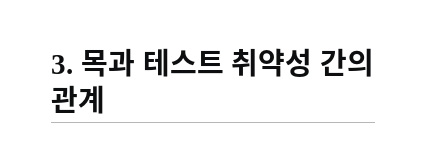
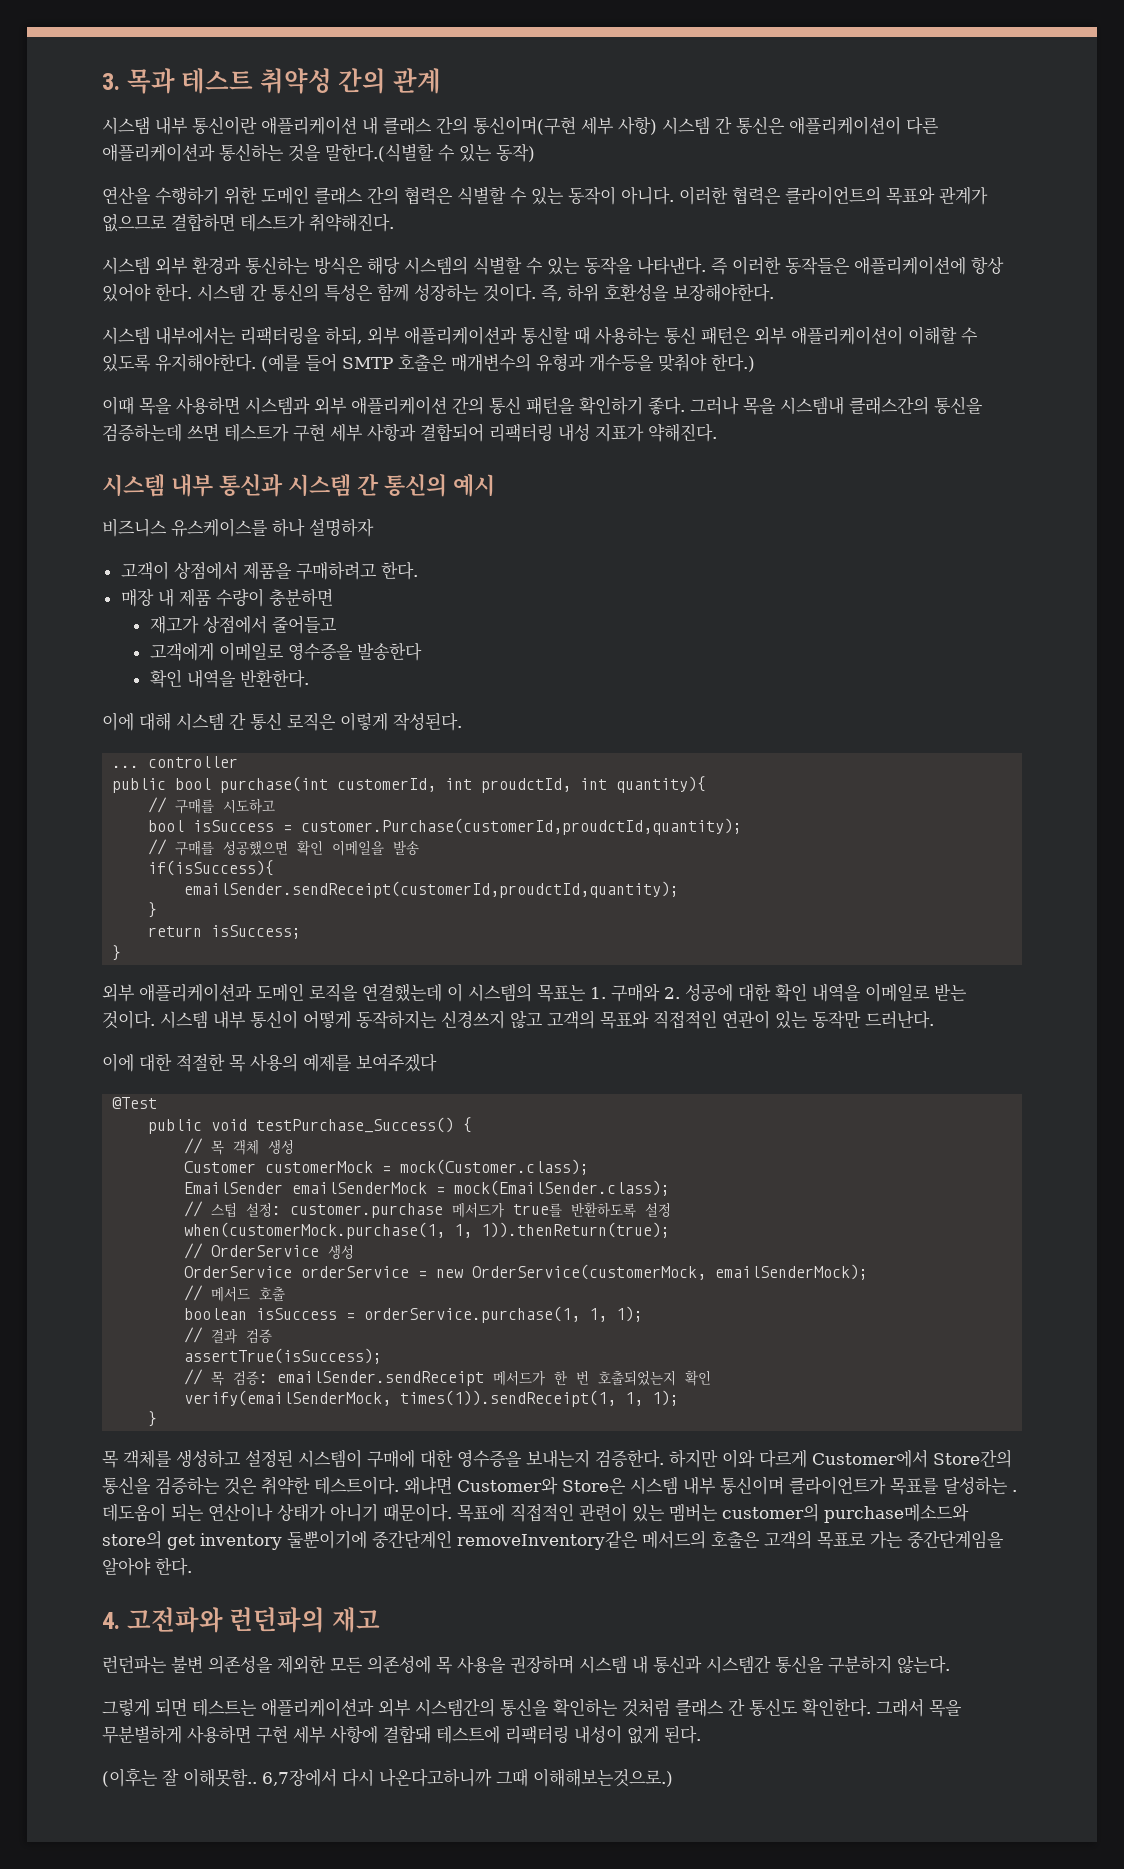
+ 시스탬 내부 통신이란 애플리케이션 내 클래스 간의 통신이며(구현 세부 사항) 시스템 간 통신은 애플리케이션이 다른 애플리케이션과 통신하는 것을 말한다.(식별할 수 있는 동작)
+ 연산을 수행하기 위한 도메인 클래스 간의 협력은 식별할 수 있는 동작이 아니다. 이러한 협력은 클라이언트의 목표와 관계가 없으므로 결합하면 테스트가 취약해진다.
+ 시스템 외부 환경과 통신하는 방식은 해당 시스템의 식별할 수 있는 동작을 나타낸다. 즉 이러한 동작들은 애플리케이션에 항상 있어야 한다. 시스템 간 통신의 특성은 함께 성장하는 것이다. 즉, 하위 호환성을 보장해야한다.
+ 시스템 내부에서는 리팩터링을 하되, 외부 애플리케이션과 통신할 때 사용하는 통신 패턴은 외부 애플리케이션이 이해할 수 있도록 유지해야한다. (예를 들어 SMTP 호출은 매개변수의 유형과 개수등을 맞춰야 한다.)
+ 이때 목을 사용하면 시스템과 외부 애플리케이션 간의 통신 패턴을 확인하기 좋다. 그러나 목을 시스템내 클래스간의 통신을 검증하는데 쓰면 테스트가 구현 세부 사항과 결합되어 리팩터링 내성 지표가 약해진다.
+ 시스템 내부 통신과 시스템 간 통신의 예시
+ 비즈니스 유스케이스를 하나 설명하자
+ 고객이 상점에서 제품을 구매하려고 한다.
+ 매장 내 제품 수량이 충분하면
+ 재고가 상점에서 줄어들고
+ 고객에게 이메일로 영수증을 발송한다
+ 확인 내역을 반환한다.
+ 이에 대해 시스템 간 통신 로직은 이렇게 작성된다.
+ ... controller
+ public bool purchase(int customerId, int proudctId, int quantity){
+ // 구매를 시도하고
+ bool isSuccess = customer.Purchase(customerId,proudctId,quantity);
+ // 구매를 성공했으면 확인 이메일을 발송
+ if(isSuccess){
+ emailSender.sendReceipt(customerId,proudctId,quantity);
+ }
+ return isSuccess;
+ }
+ 외부 애플리케이션과 도메인 로직을 연결했는데 이 시스템의 목표는 1. 구매와 2. 성공에 대한 확인 내역을 이메일로 받는 것이다. 시스템 내부 통신이 어떻게 동작하지는 신경쓰지 않고 고객의 목표와 직접적인 연관이 있는 동작만 드러난다.
+ 이에 대한 적절한 목 사용의 예제를 보여주겠다
+ @Test
+ public void testPurchase_Success() {
+ // 목 객체 생성
+ Customer customerMock = mock(Customer.class);
+ EmailSender emailSenderMock = mock(EmailSender.class);
+ // 스텁 설정: customer.purchase 메서드가 true를 반환하도록 설정
+ when(customerMock.purchase(1, 1, 1)).thenReturn(true);
+ // OrderService 생성
+ OrderService orderService = new OrderService(customerMock, emailSenderMock);
+ // 메서드 호출
+ boolean isSuccess = orderService.purchase(1, 1, 1);
+ // 결과 검증
+ assertTrue(isSuccess);
+ // 목 검증: emailSender.sendReceipt 메서드가 한 번 호출되었는지 확인
+ verify(emailSenderMock, times(1)).sendReceipt(1, 1, 1);
+ }
+ 목 객체를 생성하고 설정된 시스템이 구매에 대한 영수증을 보내는지 검증한다. 하지만 이와 다르게 Customer에서 Store간의 통신을 검증하는 것은 취약한 테스트이다. 왜냐면 Customer와 Store은 시스템 내부 통신이며 클라이언트가 목표를 달성하는 . 데도움이 되는 연산이나 상태가 아니기 때문이다. 목표에 직접적인 관련이 있는 멤버는 customer의 purchase메소드와 store의 get inventory 둘뿐이기에 중간단계인 removeInventory같은 메서드의 호출은 고객의 목표로 가는 중간단계임을 알아야 한다.
+ 4. 고전파와 런던파의 재고
+ 런던파는 불변 의존성을 제외한 모든 의존성에 목 사용을 권장하며 시스템 내 통신과 시스템간 통신을 구분하지 않는다.
+ 그렇게 되면 테스트는 애플리케이션과 외부 시스템간의 통신을 확인하는 것처럼 클래스 간 통신도 확인한다. 그래서 목을 무분별하게 사용하면 구현 세부 사항에 결합돼 테스트에 리팩터링 내성이 없게 된다.
+ (이후는 잘 이해못함.. 6,7장에서 다시 나온다고하니까 그때 이해해보는것으로.)

